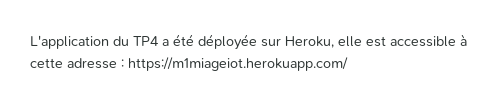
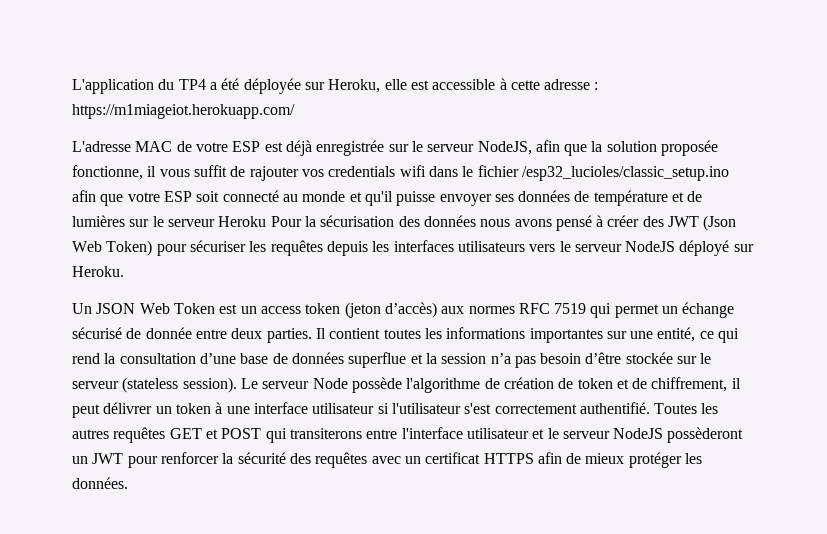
+ L'adresse MAC de votre ESP est déjà enregistrée sur le serveur NodeJS, afin que la solution proposée fonctionne, il vous suffit de rajouter vos credentials wifi dans le fichier /esp32_lucioles/classic_setup.ino afin que votre ESP soit connecté au monde et qu'il puisse envoyer ses données de température et de lumières sur le serveur Heroku Pour la sécurisation des données nous avons pensé à créer des JWT (Json Web Token) pour sécuriser les requêtes depuis les interfaces utilisateurs vers le serveur NodeJS déployé sur Heroku.
+ Un JSON Web Token est un access token (jeton d’accès) aux normes RFC 7519 qui permet un échange sécurisé de donnée entre deux parties. Il contient toutes les informations importantes sur une entité, ce qui rend la consultation d’une base de données superflue et la session n’a pas besoin d’être stockée sur le serveur (stateless session). Le serveur Node possède l'algorithme de création de token et de chiffrement, il peut délivrer un token à une interface utilisateur si l'utilisateur s'est correctement authentifié. Toutes les autres requêtes GET et POST qui transiterons entre l'interface utilisateur et le serveur NodeJS possèderont un JWT pour renforcer la sécurité des requêtes avec un certificat HTTPS afin de mieux protéger les données.

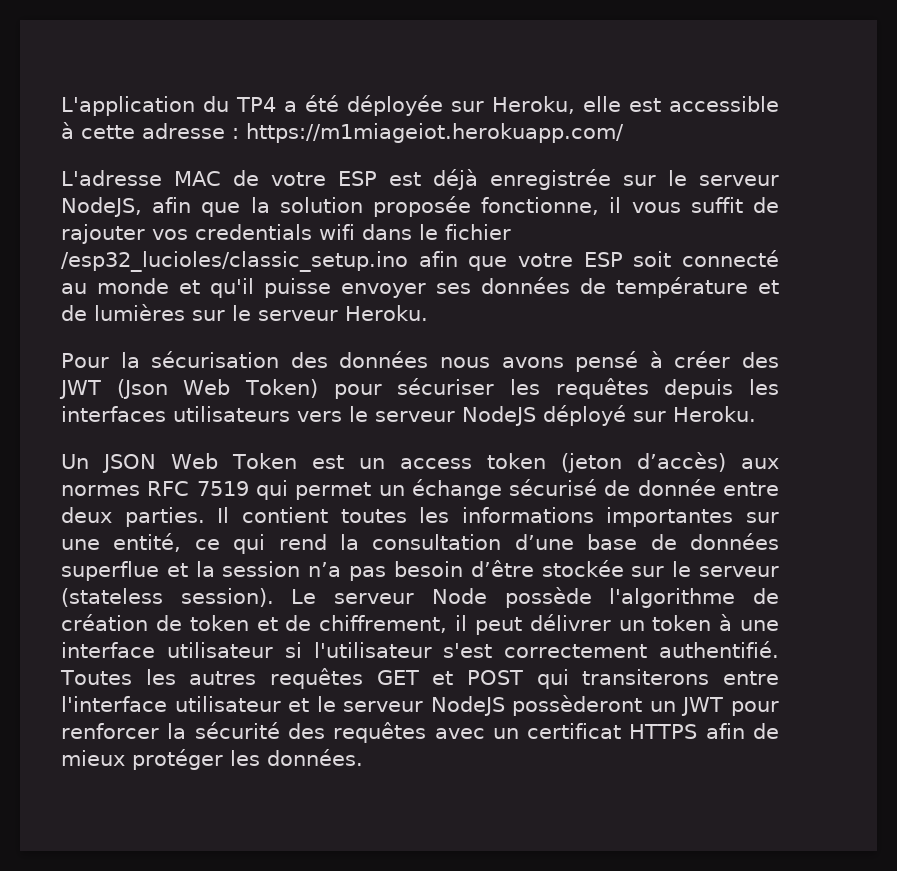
- L'adresse MAC de votre ESP est déjà enregistrée sur le serveur NodeJS, afin que la solution proposée fonctionne, il vous suffit de rajouter vos credentials wifi dans le fichier /esp32_lucioles/classic_setup.ino afin que votre ESP soit connecté au monde et qu'il puisse envoyer ses données de température et de lumières sur le serveur Heroku Pour la sécurisation des données nous avons pensé à créer des JWT (Json Web Token) pour sécuriser les requêtes depuis les interfaces utilisateurs vers le serveur NodeJS déployé sur Heroku.
+ L'adresse MAC de votre ESP est déjà enregistrée sur le serveur NodeJS, afin que la solution proposée fonctionne, il vous suffit de rajouter vos credentials wifi dans le fichier /esp32_lucioles/classic_setup.ino afin que votre ESP soit connecté au monde et qu'il puisse envoyer ses données de température et de lumières sur le serveur Heroku.
+ Pour la sécurisation des données nous avons pensé à créer des JWT (Json Web Token) pour sécuriser les requêtes depuis les interfaces utilisateurs vers le serveur NodeJS déployé sur Heroku.

